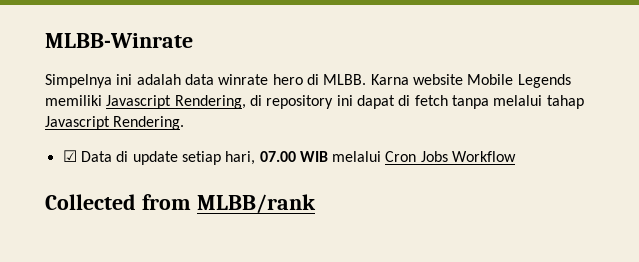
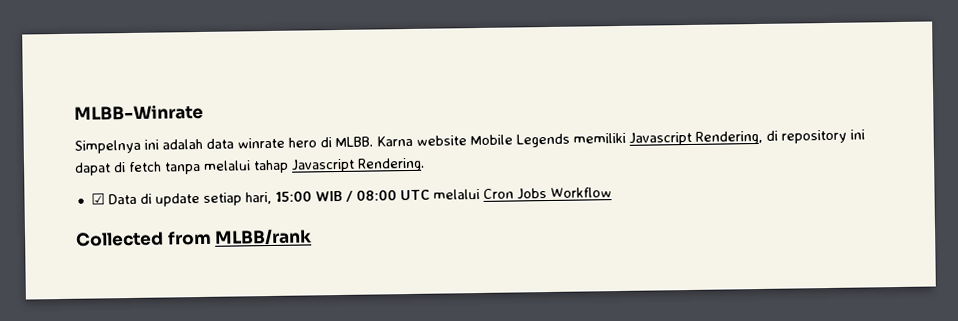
- ☑ Data di update setiap hari, 07.00 WIB melalui Cron Jobs Workflow
+ ☑ Data di update setiap hari, 15:00 WIB / 08:00 UTC melalui Cron Jobs Workflow

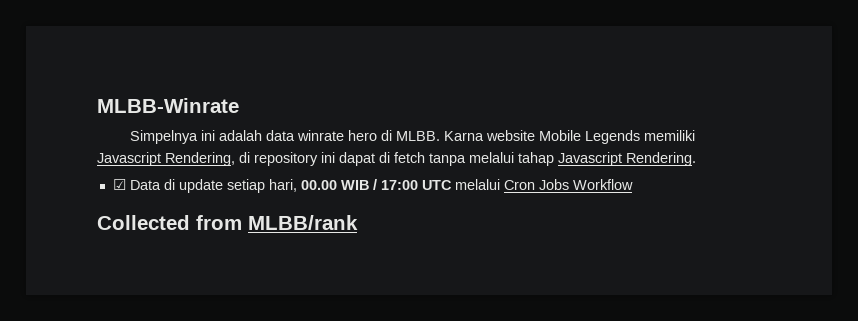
- ☑ Data di update setiap hari, 15:00 WIB / 08:00 UTC melalui Cron Jobs Workflow
+ ☑ Data di update setiap hari, 00.00 WIB / 17:00 UTC melalui Cron Jobs Workflow

